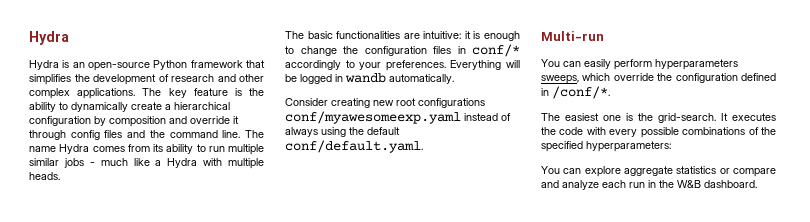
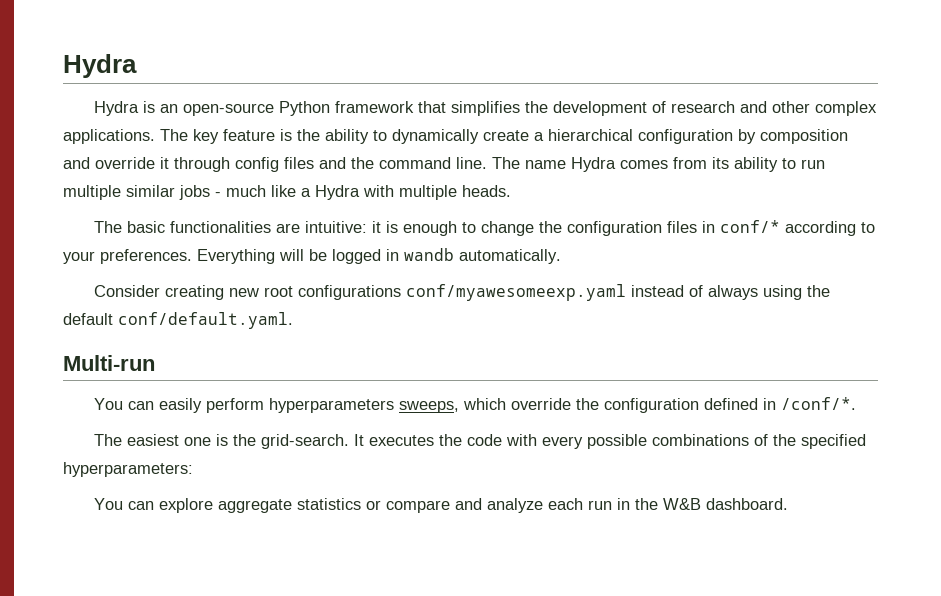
- The basic functionalities are intuitive: it is enough to change the configuration files in conf/* accordingly to your preferences.
+ The basic functionalities are intuitive: it is enough to change the configuration files in conf/* according to your preferences.

